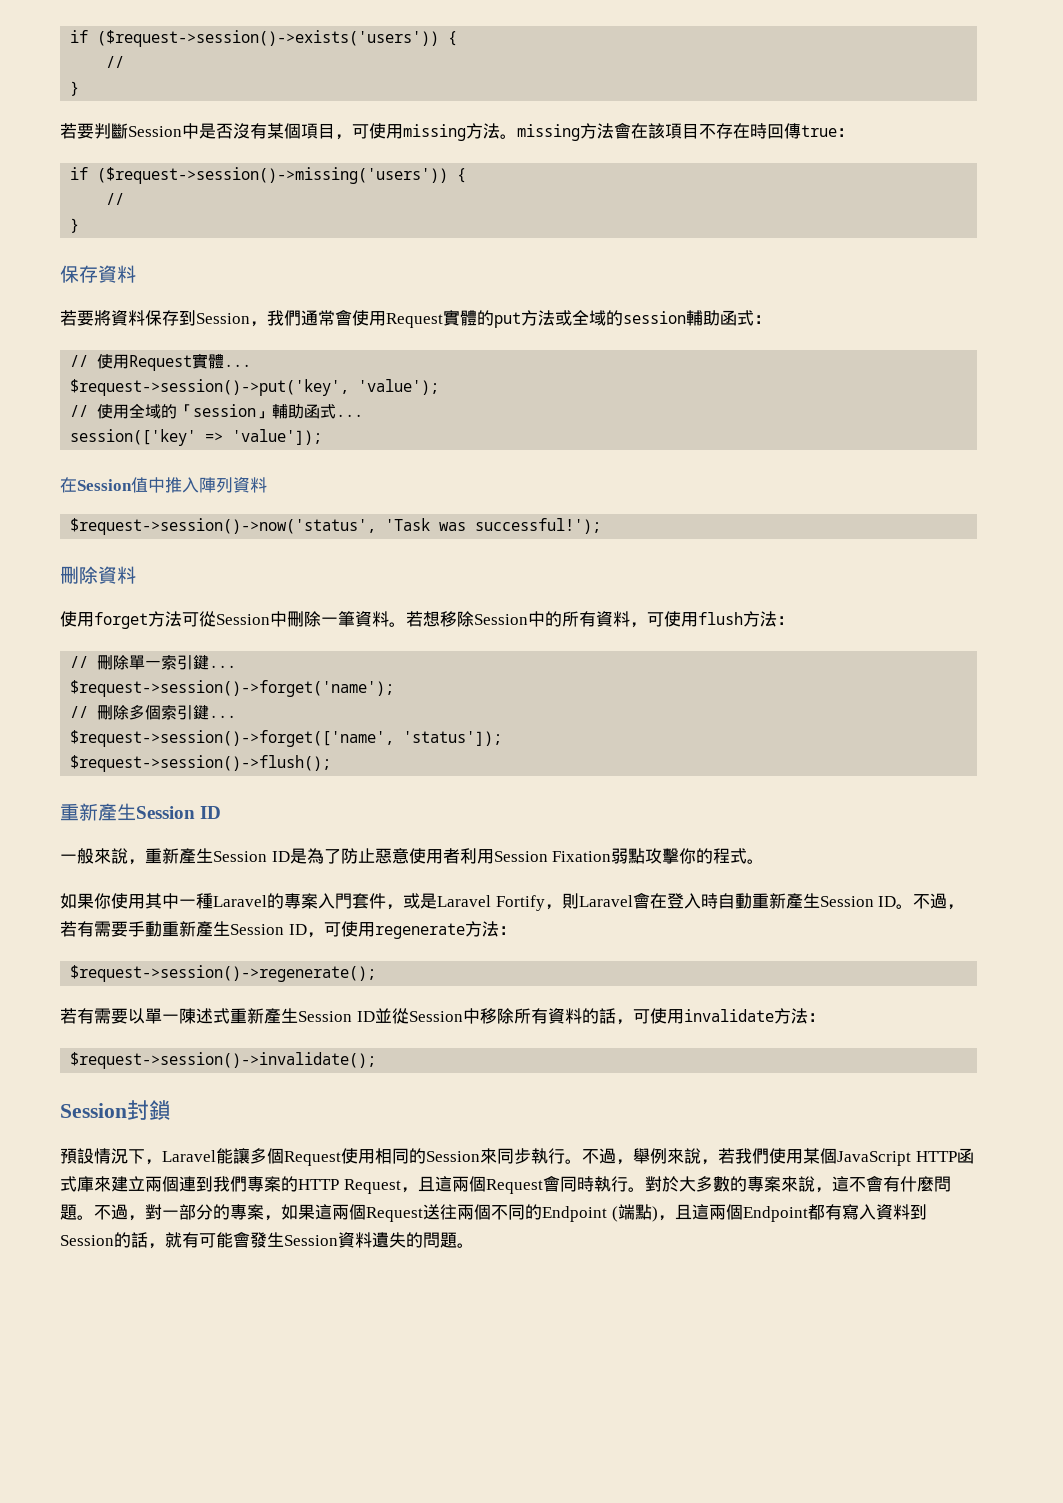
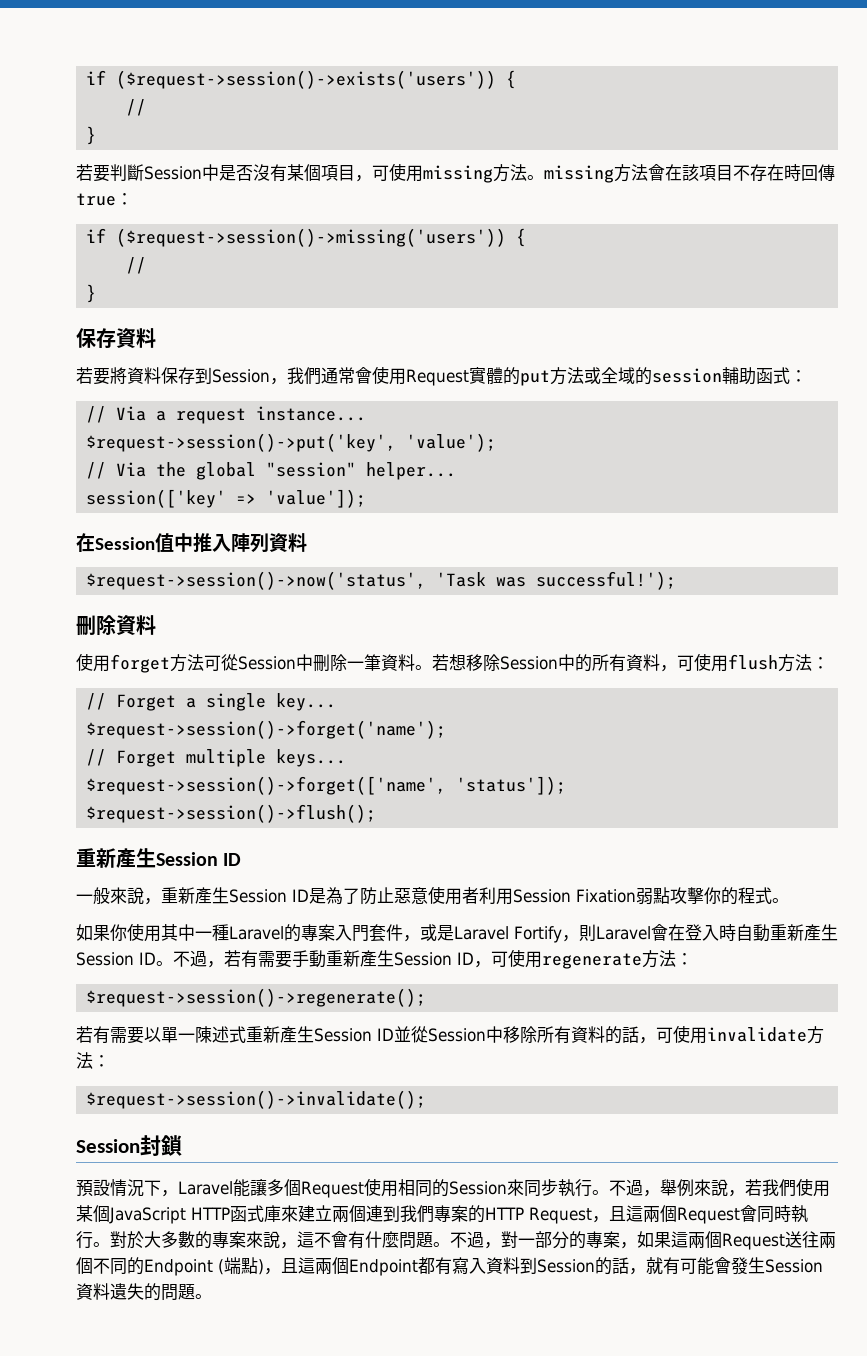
- // 使用Request實體...
+ // Via a request instance...
- // 使用全域的「session」輔助函式...
+ // Via the global "session" helper...
- // 刪除單一索引鍵...
+ // Forget a single key...
  $request->session()->forget('name');
- // 刪除多個索引鍵...
+ // Forget multiple keys...

